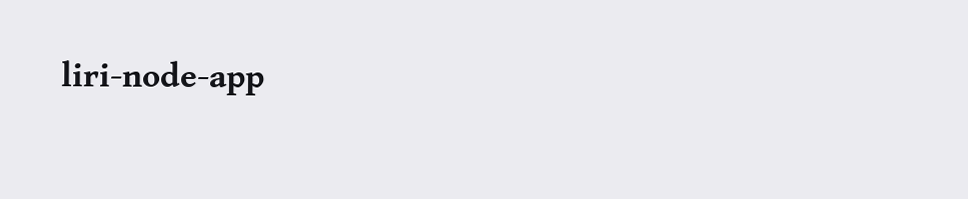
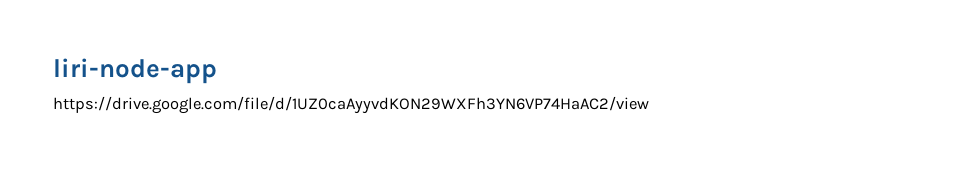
+ https://drive.google.com/file/d/1UZ0caAyyvdKON29WXFh3YN6VP74HaAC2/view

